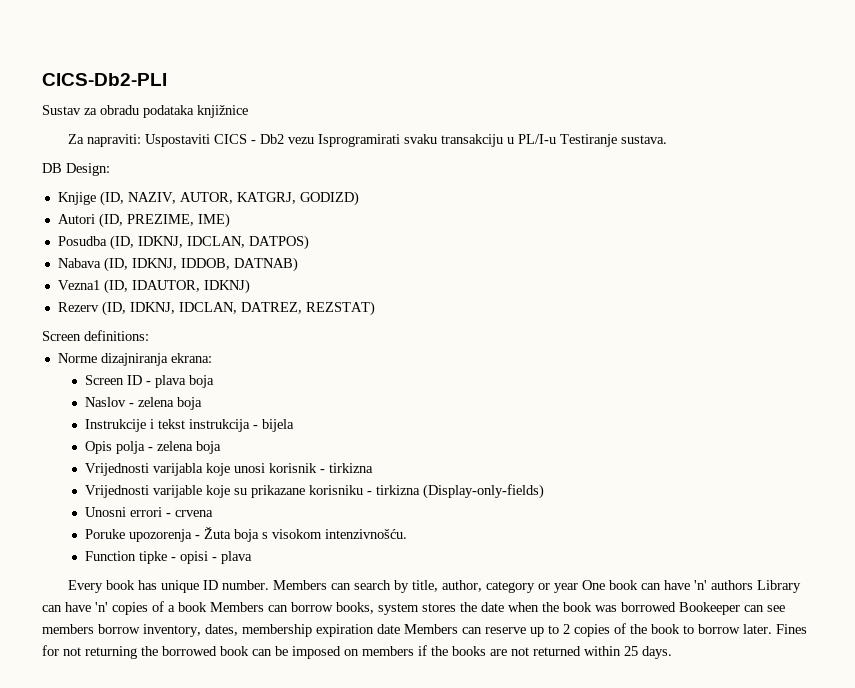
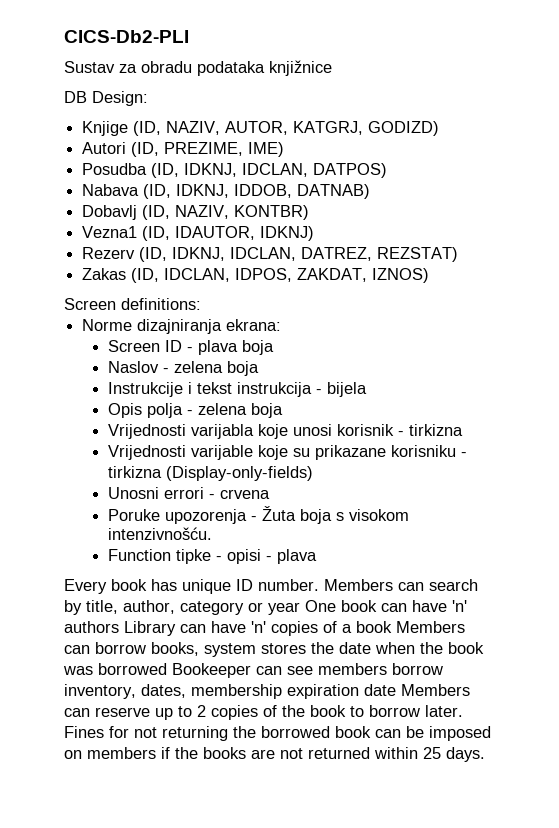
- Za napraviti: Uspostaviti CICS - Db2 vezu Isprogramirati svaku transakciju u PL/I-u Testiranje sustava.
+ Dobavlj (ID, NAZIV, KONTBR)
+ Zakas (ID, IDCLAN, IDPOS, ZAKDAT, IZNOS)

